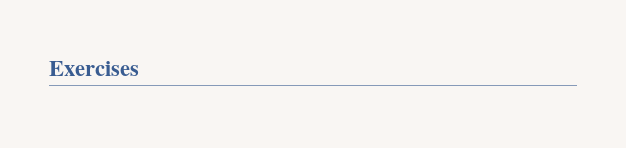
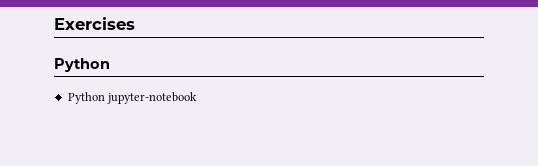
  Exercises
+ Python
+ Python jupyter-notebook

